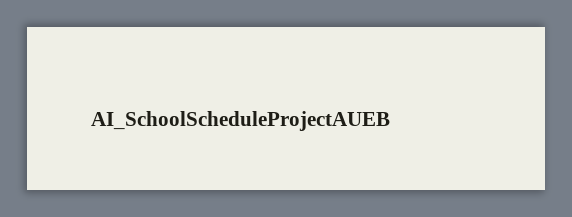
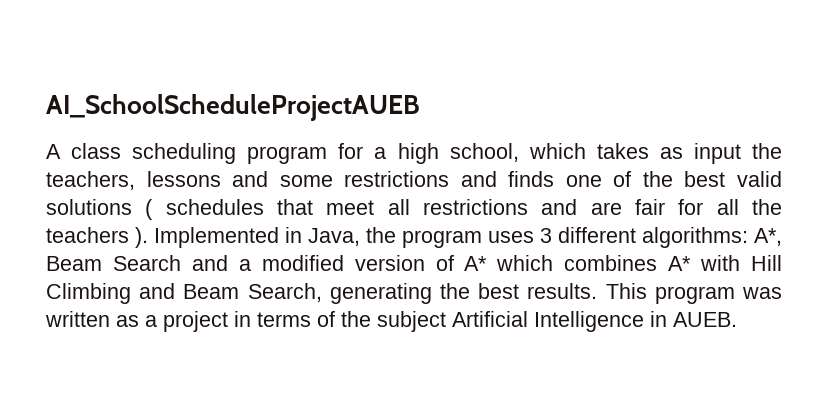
+ A class scheduling program for a high school, which takes as input the teachers, lessons and some restrictions and finds one of the best valid solutions ( schedules that meet all restrictions and are fair for all the teachers ). Implemented in Java, the program uses 3 different algorithms: A*, Beam Search and a modified version of A* which combines A* with Hill Climbing and Beam Search, generating the best results. This program was written as a project in terms of the subject Artificial Intelligence in AUEB.

